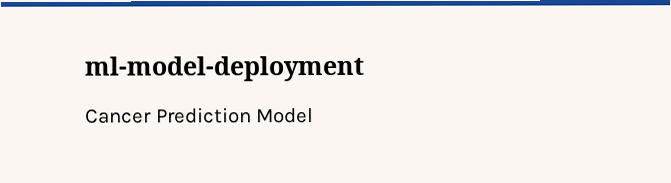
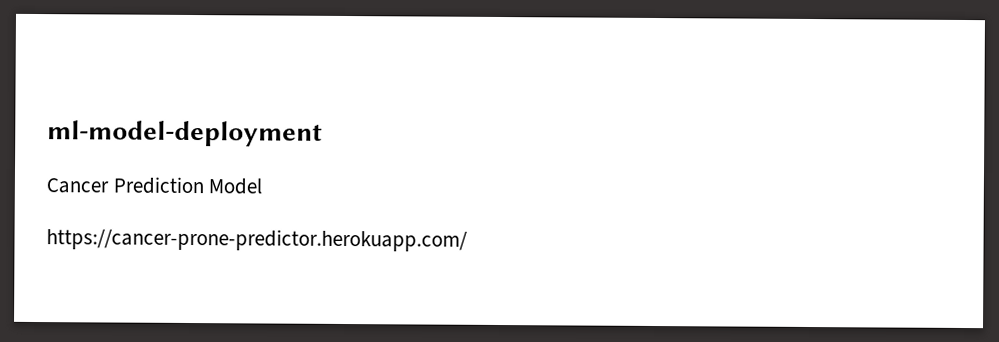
+ https://cancer-prone-predictor.herokuapp.com/

